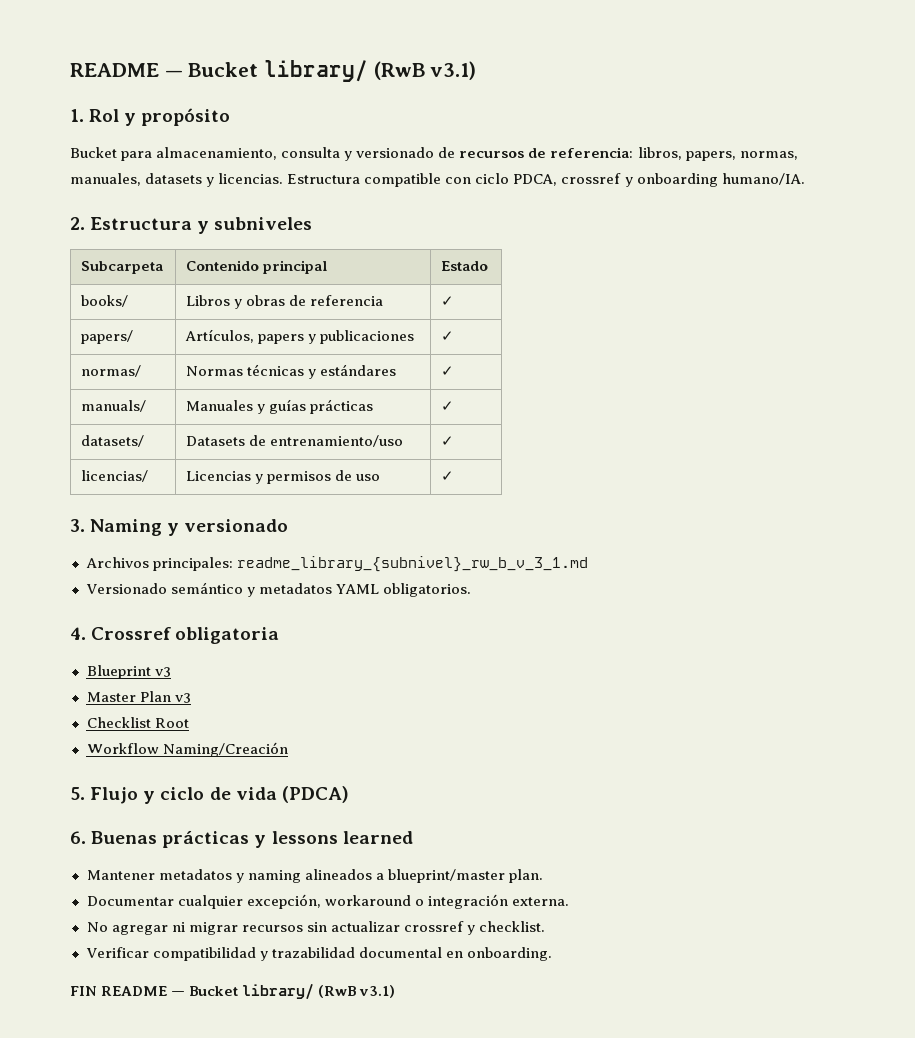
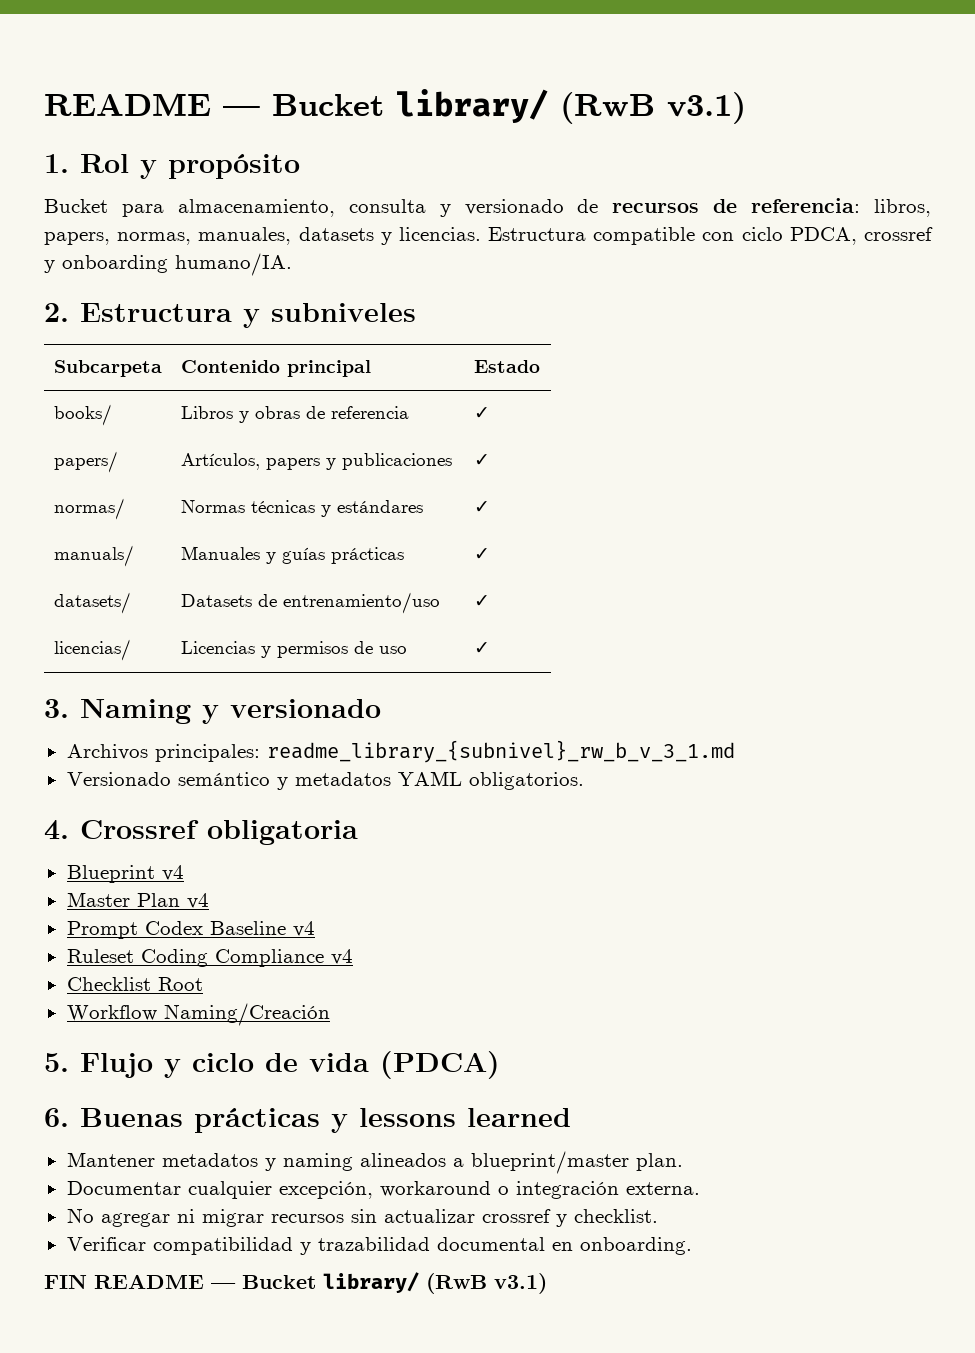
- Blueprint v3
+ Blueprint v4
- Master Plan v3
+ Master Plan v4
+ Prompt Codex Baseline v4
+ Ruleset Coding Compliance v4

